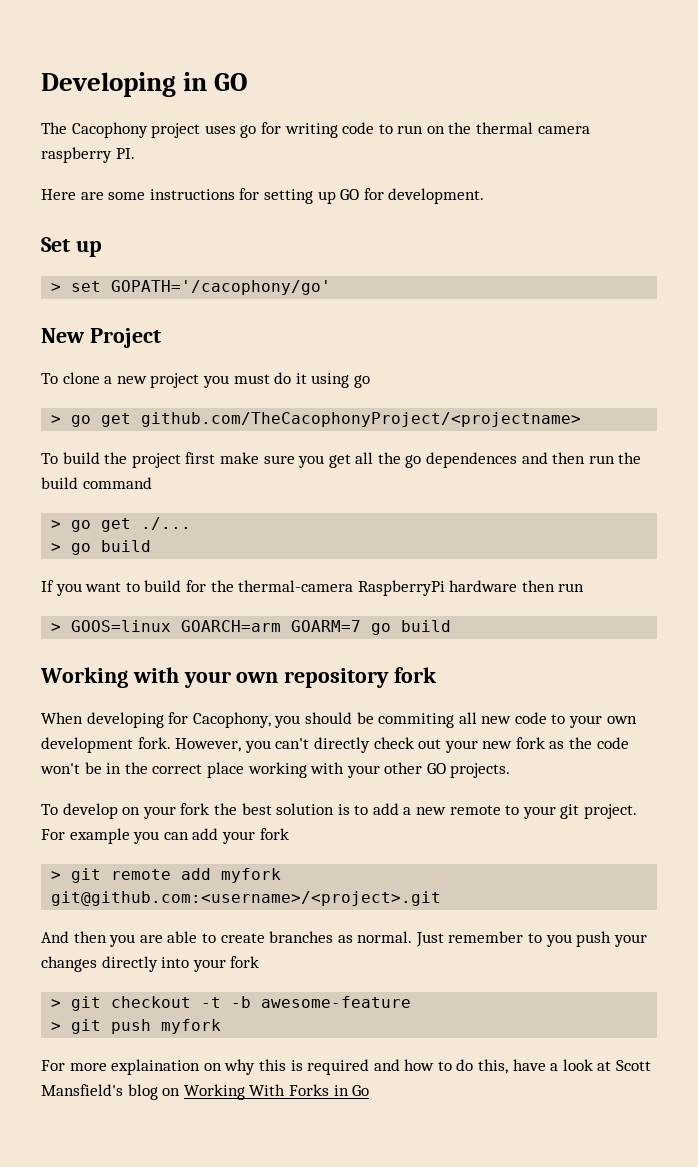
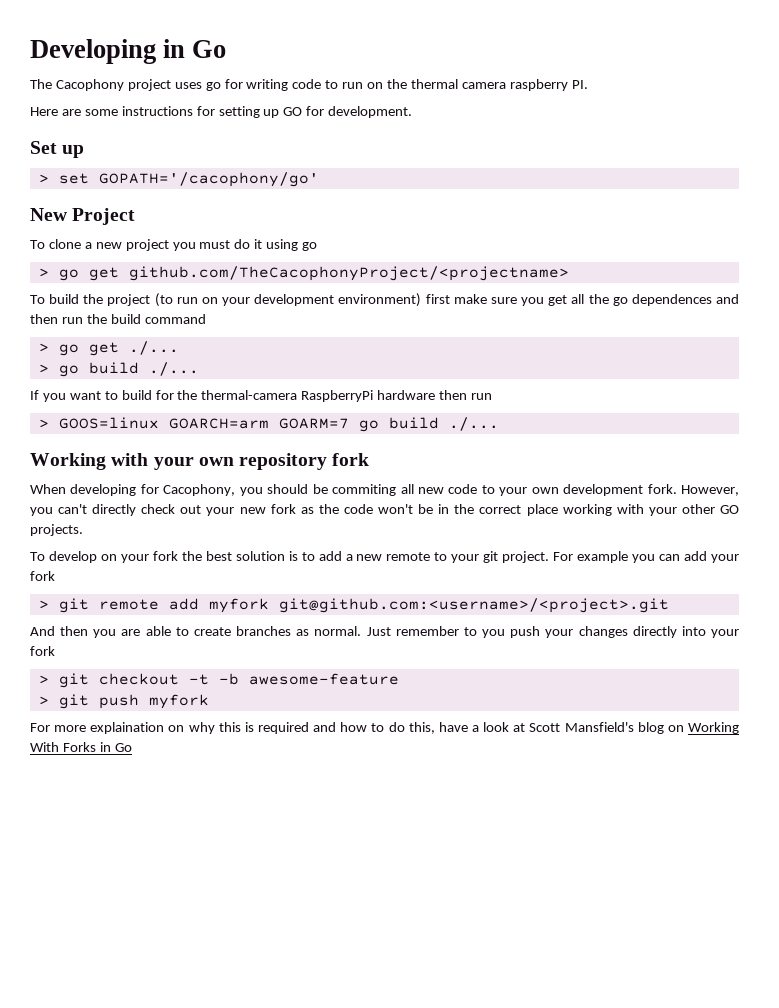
- Developing in GO
+ Developing in Go
- To build the project first make sure you get all the go dependences and then run the build command
+ To build the project (to run on your development environment) first make sure you get all the go dependences and then run the build command
- > go build
+ > go build ./...
- > GOOS=linux GOARCH=arm GOARM=7 go build
+ > GOOS=linux GOARCH=arm GOARM=7 go build ./...

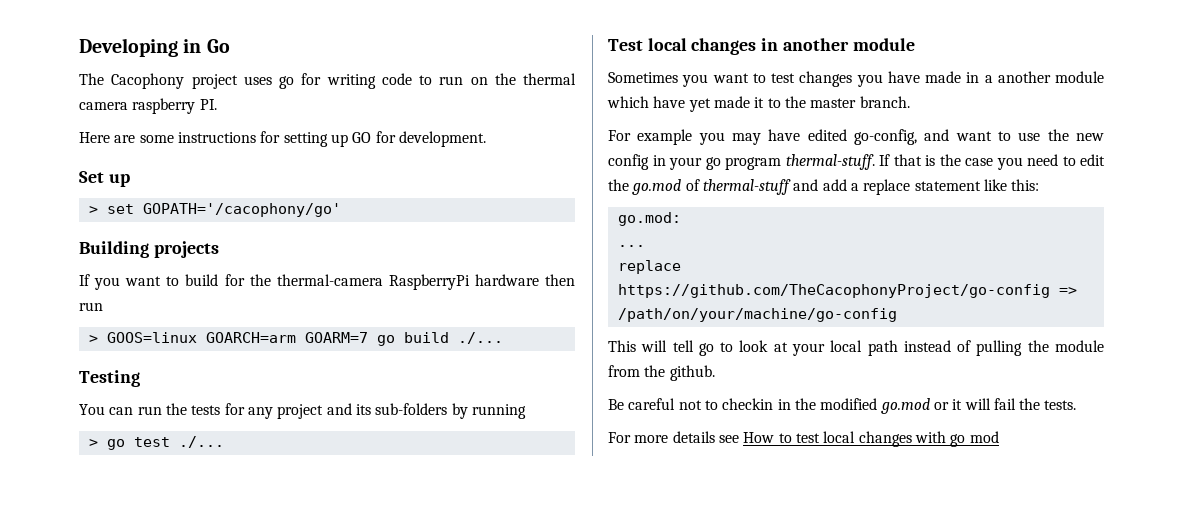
- New Project
- To clone a new project you must do it using go
- > go get github.com/TheCacophonyProject/<projectname>
- To build the project (to run on your development environment) first make sure you get all the go dependences and then run the build command
- > go get ./...
- > go build ./...
+ Building projects
- Working with your own repository fork
- When developing for Cacophony, you should be commiting all new code to your own development fork. However, you can't directly check out your new fork as the code won't be in the correct place working with your other GO projects.
- To develop on your fork the best solution is to add a new remote to your git project. For example you can add your fork
- > git remote add myfork git@github.com:<username>/<project>.git
- And then you are able to create branches as normal. Just remember to you push your changes directly into your fork
- > git checkout -t -b awesome-feature
- > git push myfork
- For more explaination on why this is required and how to do this, have a look at Scott Mansfield's blog on Working With Forks in Go
+ Testing
+ You can run the tests for any project and its sub-folders by running
+ > go test ./...
+ Test local changes in another module
+ Sometimes you want to test changes you have made in a another module which have yet made it to the master branch.
+ For example you may have edited go-config, and want to use the new config in your go program thermal-stuff. If that is the case you need to edit the go.mod of thermal-stuff and add a replace statement like this:
+ go.mod:
+ ...
+ replace https://github.com/TheCacophonyProject/go-config => /path/on/your/machine/go-config
+ This will tell go to look at your local path instead of pulling the module from the github.
+ Be careful not to checkin in the modified go.mod or it will fail the tests.
+ For more details see How to test local changes with go mod

